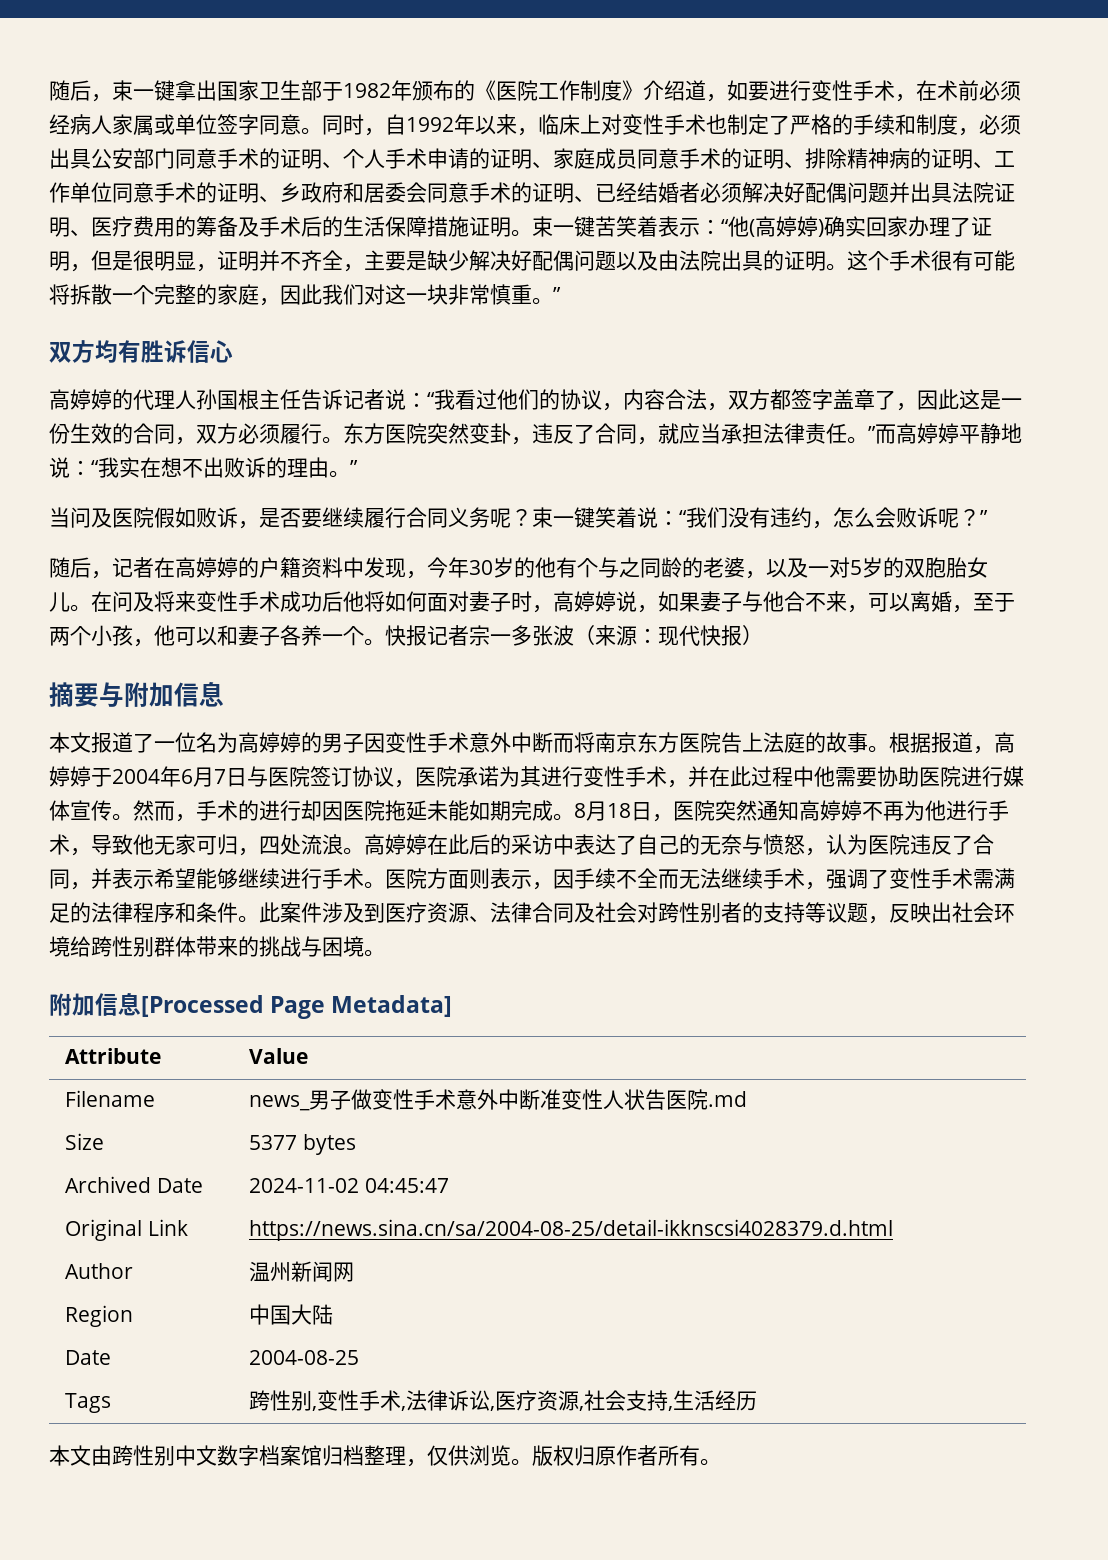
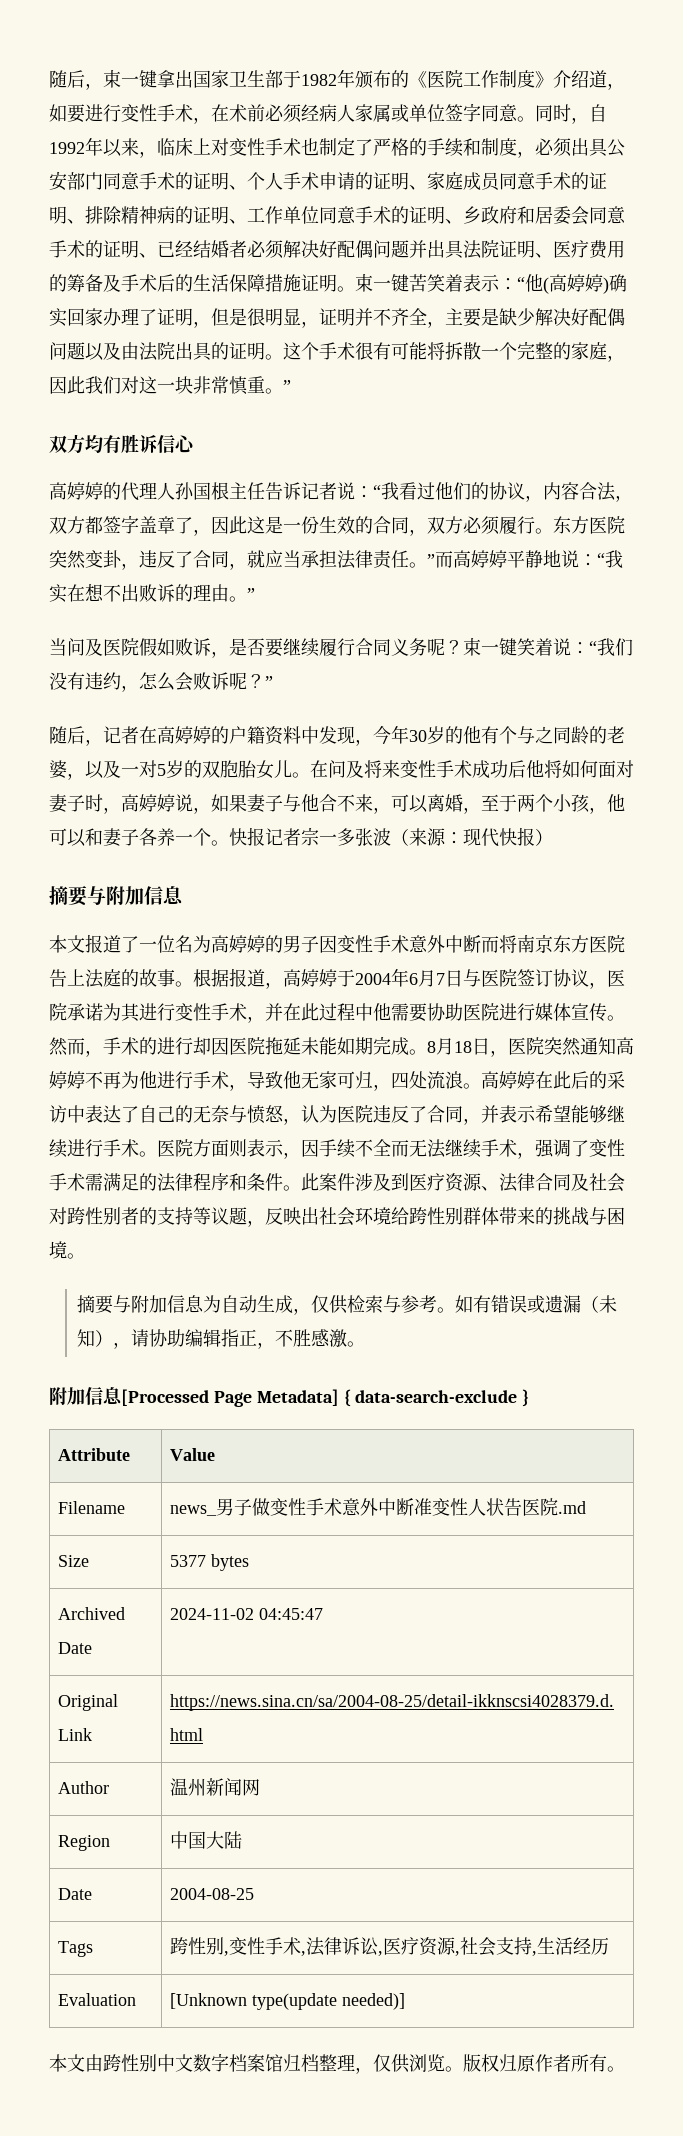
+ 摘要与附加信息为自动生成，仅供检索与参考。如有错误或遗漏（未知），请协助编辑指正，不胜感激。
- 附加信息[Processed Page Metadata]
+ 附加信息[Processed Page Metadata] { data-search-exclude }
+ Evaluation | [Unknown type(update needed)]

